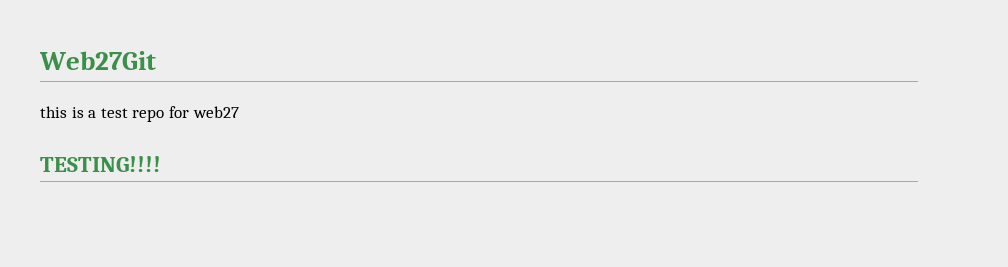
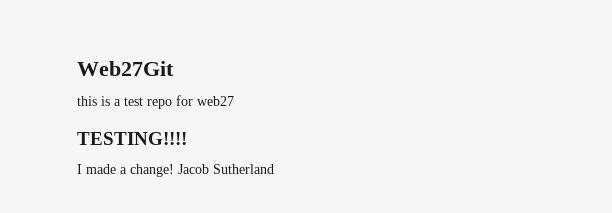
+ I made a change! Jacob Sutherland

